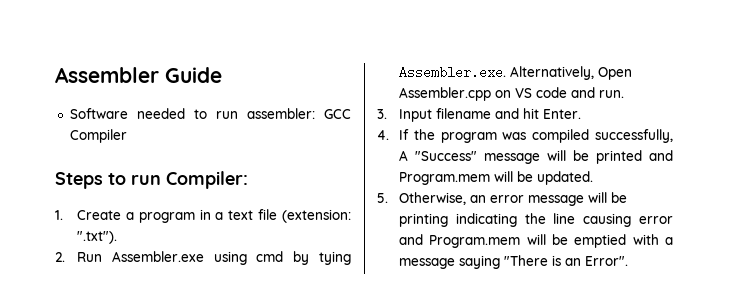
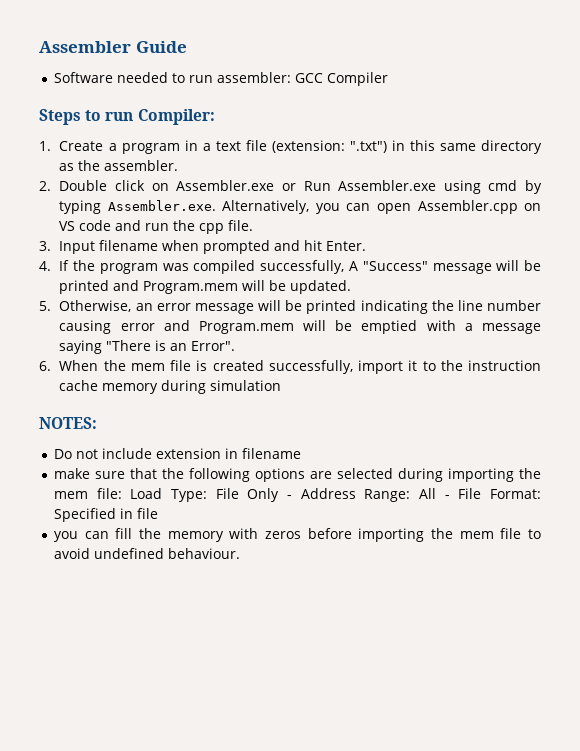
- 1. Create a program in a text file (extension: ".txt").
- 2. Run Assembler.exe using cmd by tying Assembler.exe. Alternatively, Open Assembler.cpp on VS code and run.
+ 1. Create a program in a text file (extension: ".txt") in this same directory as the assembler.
+ 2. Double click on Assembler.exe or Run Assembler.exe using cmd by typing Assembler.exe. Alternatively, you can open Assembler.cpp on VS code and run the cpp file.
- 3. Input filename and hit Enter.
+ 3. Input filename when prompted and hit Enter.
- 5. Otherwise, an error message will be printing indicating the line causing error and Program.mem will be emptied with a message saying "There is an Error".
+ 5. Otherwise, an error message will be printed indicating the line number causing error and Program.mem will be emptied with a message saying "There is an Error".
+ 6. When the mem file is created successfully, import it to the instruction cache memory during simulation
+ NOTES:
+ Do not include extension in filename
+ make sure that the following options are selected during importing the mem file: Load Type: File Only - Address Range: All - File Format: Specified in file
+ you can fill the memory with zeros before importing the mem file to avoid undefined behaviour.

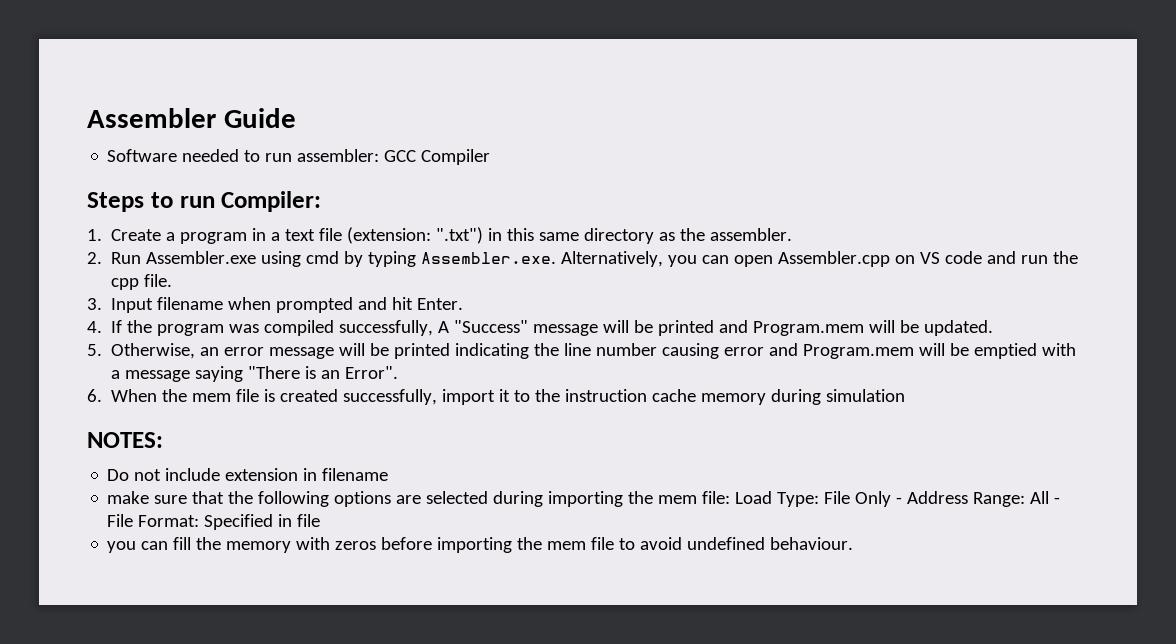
- 2. Double click on Assembler.exe or Run Assembler.exe using cmd by typing Assembler.exe. Alternatively, you can open Assembler.cpp on VS code and run the cpp file.
+ 2. Run Assembler.exe using cmd by typing Assembler.exe. Alternatively, you can open Assembler.cpp on VS code and run the cpp file.

